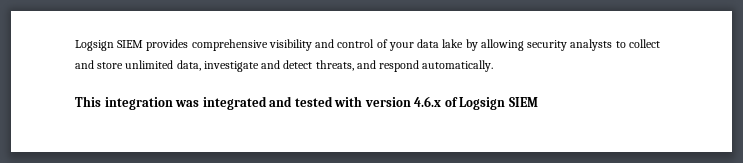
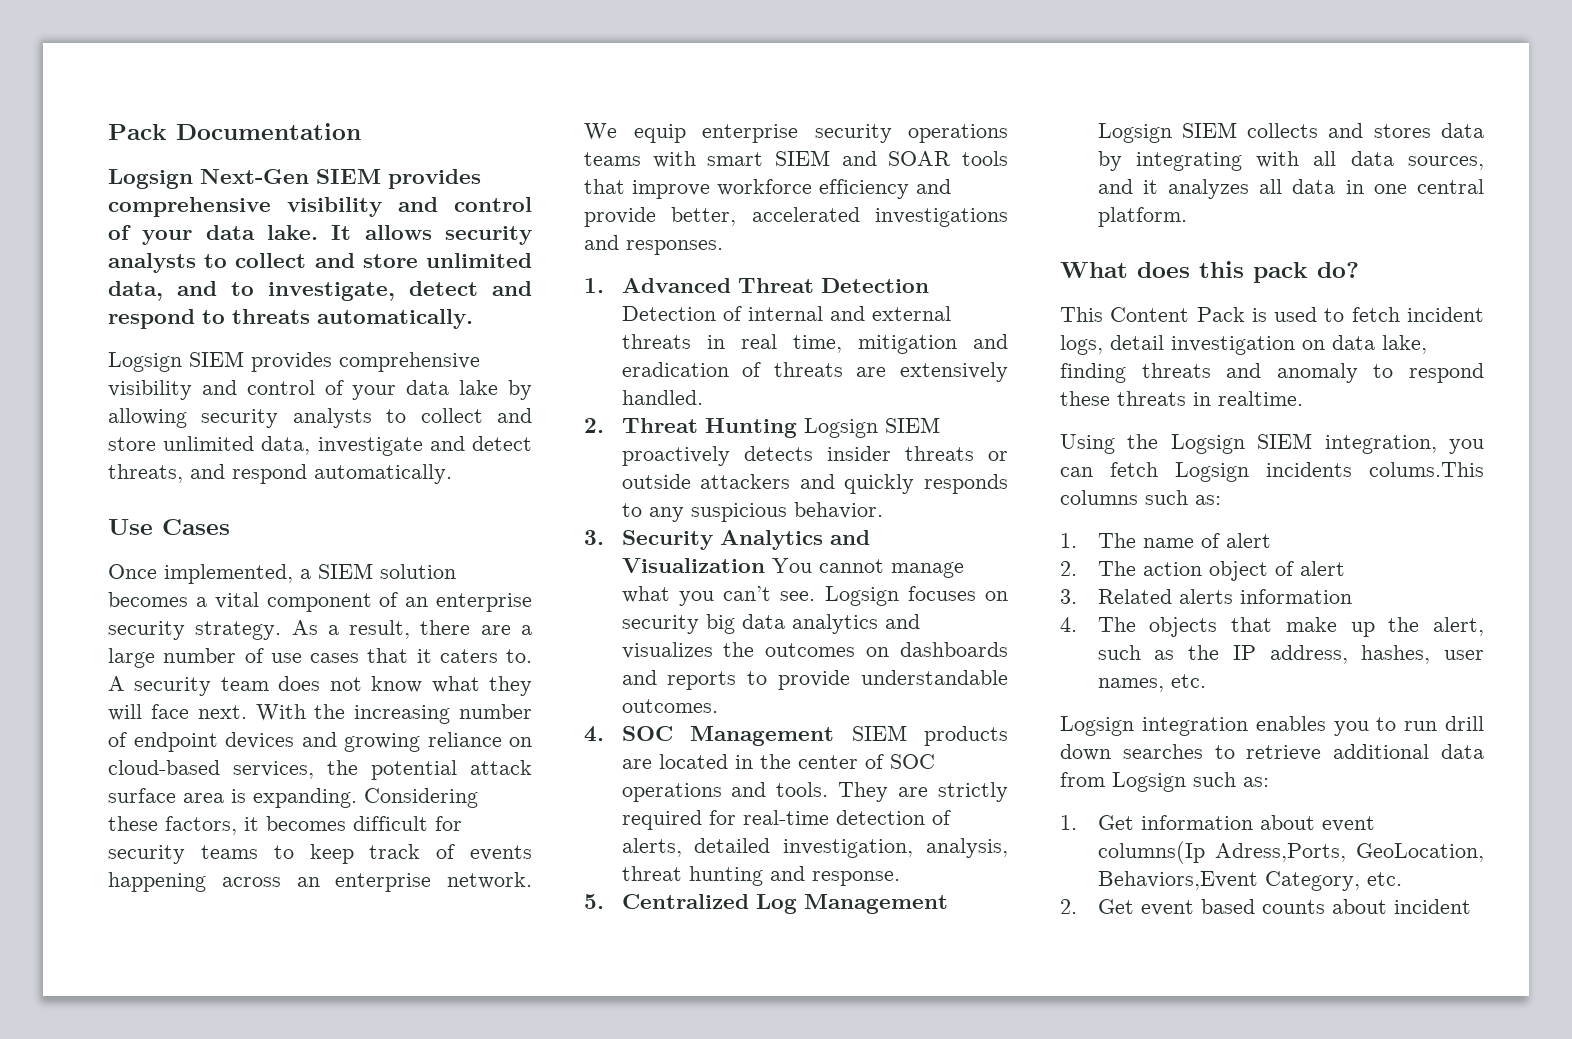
+ Pack Documentation
+ Logsign Next-Gen SIEM provides comprehensive visibility and control of your data lake. It allows security analysts to collect and store unlimited data, and to investigate, detect and respond to threats automatically.
- This integration was integrated and tested with version 4.6.x of Logsign SIEM
+ Use Cases
+ Once implemented, a SIEM solution becomes a vital component of an enterprise security strategy. As a result, there are a large number of use cases that it caters to. A security team does not know what they will face next. With the increasing number of endpoint devices and growing reliance on cloud-based services, the potential attack surface area is expanding. Considering these factors, it becomes difficult for security teams to keep track of events happening across an enterprise network. We equip enterprise security operations teams with smart SIEM and SOAR tools that improve workforce efficiency and provide better, accelerated investigations and responses.
+ 1. Advanced Threat Detection Detection of internal and external threats in real time, mitigation and eradication of threats are extensively handled.
+ 2. Threat Hunting Logsign SIEM proactively detects insider threats or outside attackers and quickly responds to any suspicious behavior.
+ 3. Security Analytics and Visualization You cannot manage what you can’t see. Logsign focuses on security big data analytics and visualizes the outcomes on dashboards and reports to provide understandable outcomes.
+ 4. SOC Management SIEM products are located in the center of SOC operations and tools. They are strictly required for real-time detection of alerts, detailed investigation, analysis, threat hunting and response.
+ 5. Centralized Log Management Logsign SIEM collects and stores data by integrating with all data sources, and it analyzes all data in one central platform.
+ What does this pack do?
+ This Content Pack is used to fetch incident logs, detail investigation on data lake, finding threats and anomaly to respond these threats in realtime.
+ Using the Logsign SIEM integration, you can fetch Logsign incidents colums.This columns such as:
+ 1. The name of alert
+ 2. The action object of alert
+ 3. Related alerts information
+ 4. The objects that make up the alert, such as the IP address, hashes, user names, etc.
+ Logsign integration enables you to run drill down searches to retrieve additional data from Logsign such as:
+ 1. Get information about event columns(Ip Adress,Ports, GeoLocation, Behaviors,Event Category, etc.
+ 2. Get event based counts about incident

